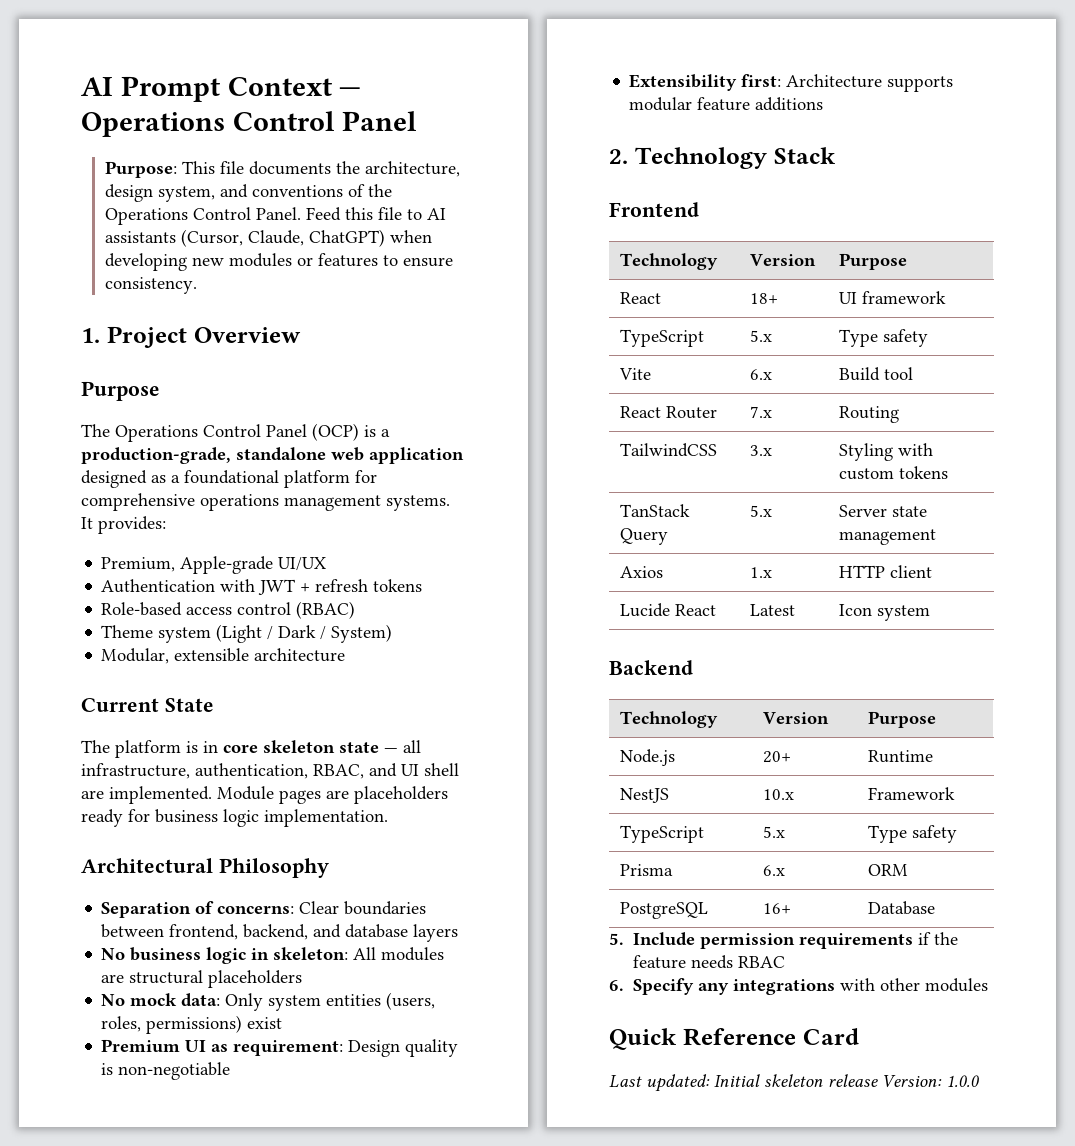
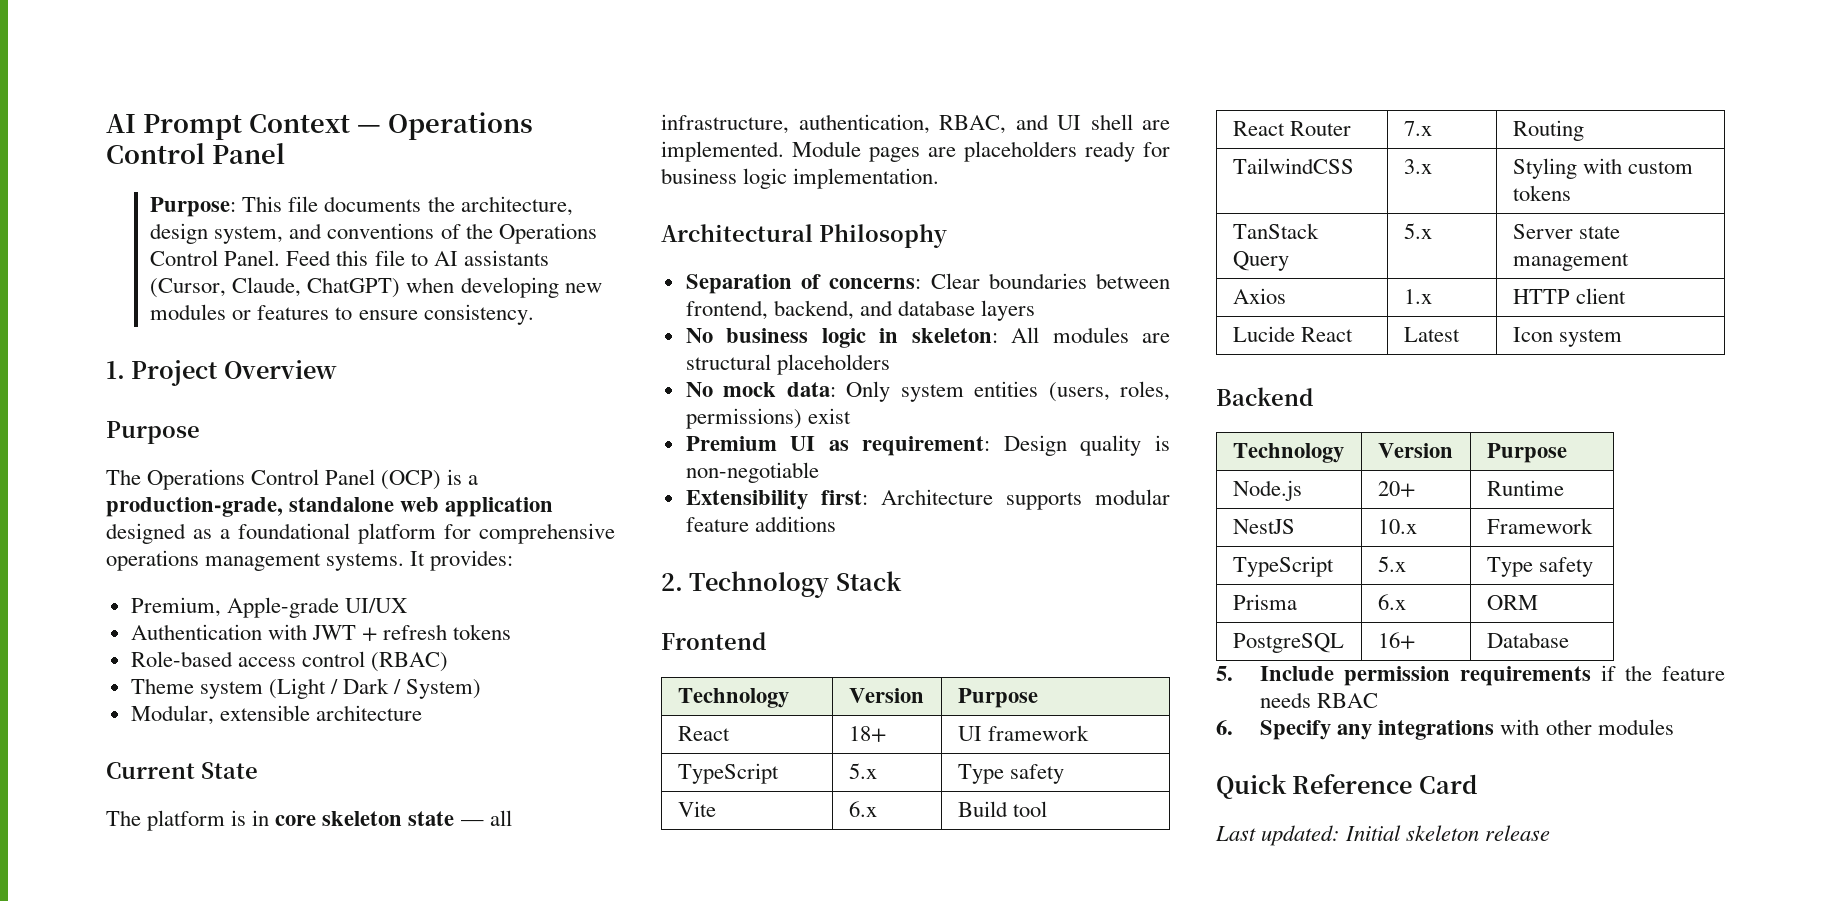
- Last updated: Initial skeleton release Version: 1.0.0
+ Last updated: Initial skeleton release

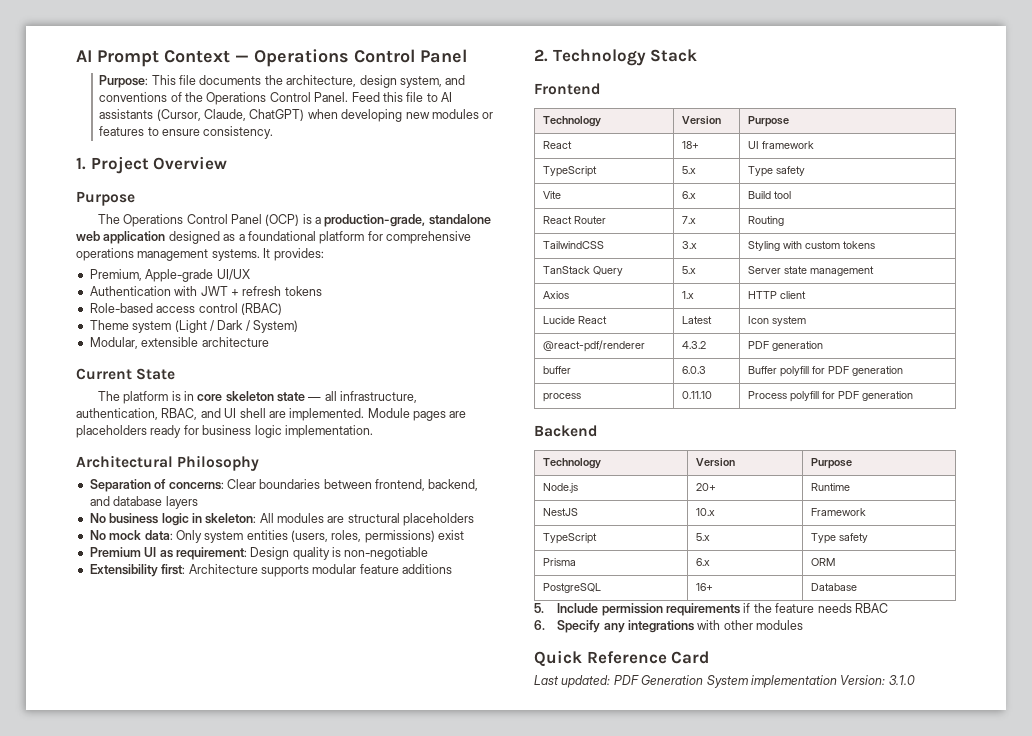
+ @react-pdf/renderer | 4.3.2 | PDF generation
+ buffer | 6.0.3 | Buffer polyfill for PDF generation
+ process | 0.11.10 | Process polyfill for PDF generation
- Last updated: Initial skeleton release
+ Last updated: PDF Generation System implementation Version: 3.1.0

